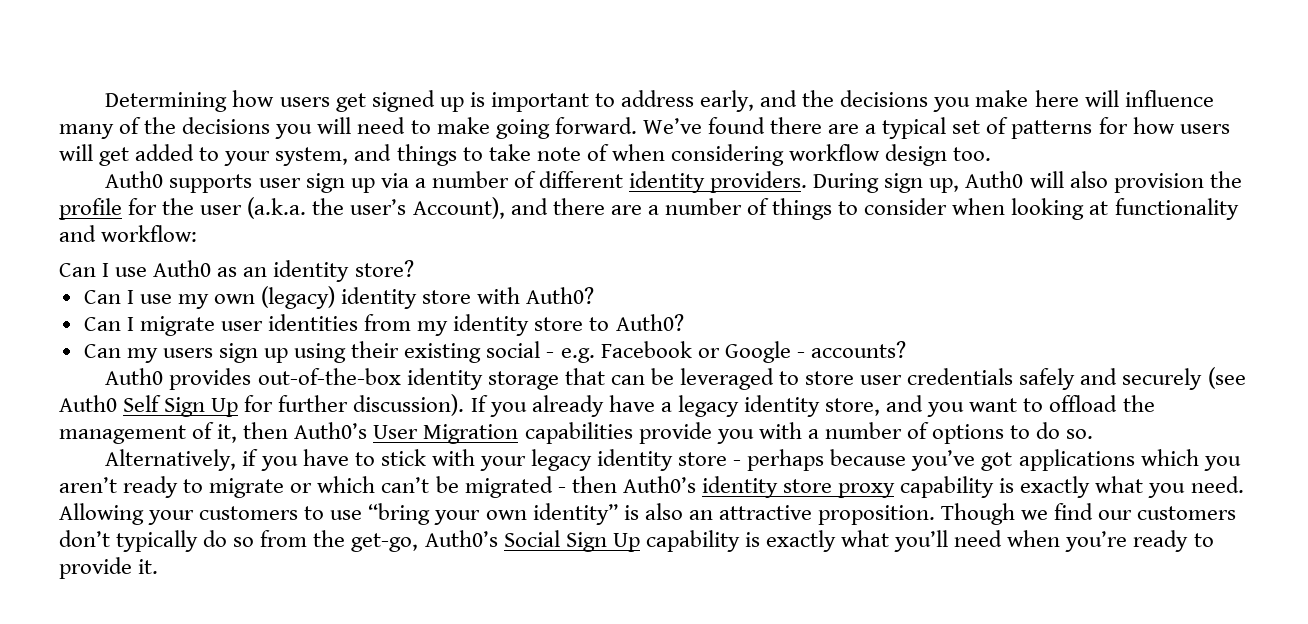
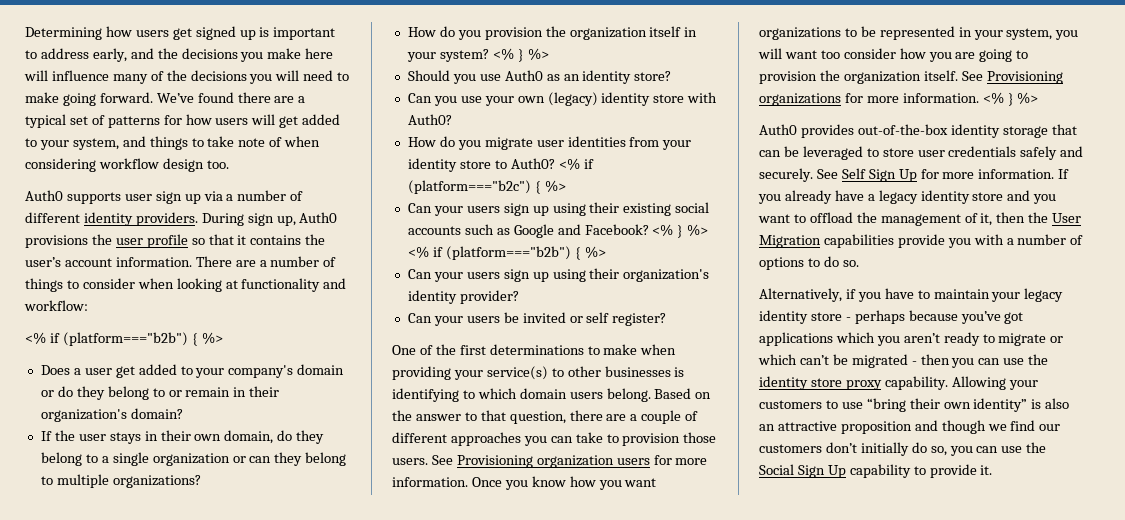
- During sign up, Auth0 will also provision the profile for the user (a.k.a. the user’s Account), and there are a number of things to consider when looking at functionality and workflow:
- Can I use Auth0 as an identity store?
+ During sign up, Auth0 provisions the user profile so that it contains the user’s account information. There are a number of things to consider when looking at functionality and workflow:
+ <% if (platform==="b2b") { %>
+ Does a user get added to your company's domain or do they belong to or remain in their organization's domain?
+ If the user stays in their own domain, do they belong to a single organization or can they belong to multiple organizations?
+ How do you provision the organization itself in your system? <% } %>
+ Should you use Auth0 as an identity store?
- Can I use my own (legacy) identity store with Auth0?
+ Can you use your own (legacy) identity store with Auth0?
- Can I migrate user identities from my identity store to Auth0?
- Can my users sign up using their existing social - e.g. Facebook or Google - accounts?
+ How do you migrate user identities from your identity store to Auth0? <% if (platform==="b2c") { %>
+ Can your users sign up using their existing social accounts such as Google and Facebook? <% } %> <% if (platform==="b2b") { %>
+ Can your users sign up using their organization's identity provider?
+ Can your users be invited or self register?
+ One of the first determinations to make when providing your service(s) to other businesses is identifying to which domain users belong. Based on the answer to that question, there are a couple of different approaches you can take to provision those users. See Provisioning organization users for more information. Once you know how you want organizations to be represented in your system, you will want too consider how you are going to provision the organization itself. See Provisioning organizations for more information. <% } %>
- Auth0 provides out-of-the-box identity storage that can be leveraged to store user credentials safely and securely (see Auth0 Self Sign Up for further discussion).
+ Auth0 provides out-of-the-box identity storage that can be leveraged to store user credentials safely and securely. See Self Sign Up for more information.
- If you already have a legacy identity store, and you want to offload the management of it, then Auth0’s User Migration capabilities provide you with a number of options to do so.
+ If you already have a legacy identity store and you want to offload the management of it, then the User Migration capabilities provide you with a number of options to do so.
- Alternatively, if you have to stick with your legacy identity store - perhaps because you’ve got applications which you aren’t ready to migrate or which can’t be migrated - then Auth0’s identity store proxy capability is exactly what you need.
+ Alternatively, if you have to maintain your legacy identity store - perhaps because you’ve got applications which you aren’t ready to migrate or which can’t be migrated - then you can use the identity store proxy capability.
- Allowing your customers to use “bring your own identity” is also an attractive proposition. Though we find our customers don’t typically do so from the get-go, Auth0’s Social Sign Up capability is exactly what you’ll need when you’re ready to provide it.
+ Allowing your customers to use “bring their own identity” is also an attractive proposition and though we find our customers don’t initially do so, you can use the Social Sign Up capability to provide it.

